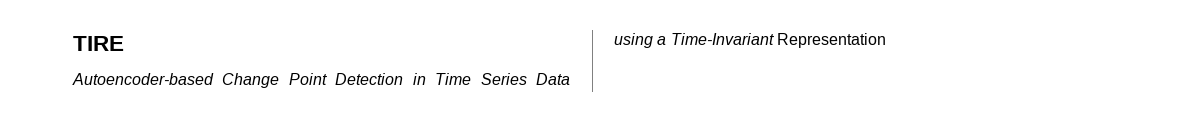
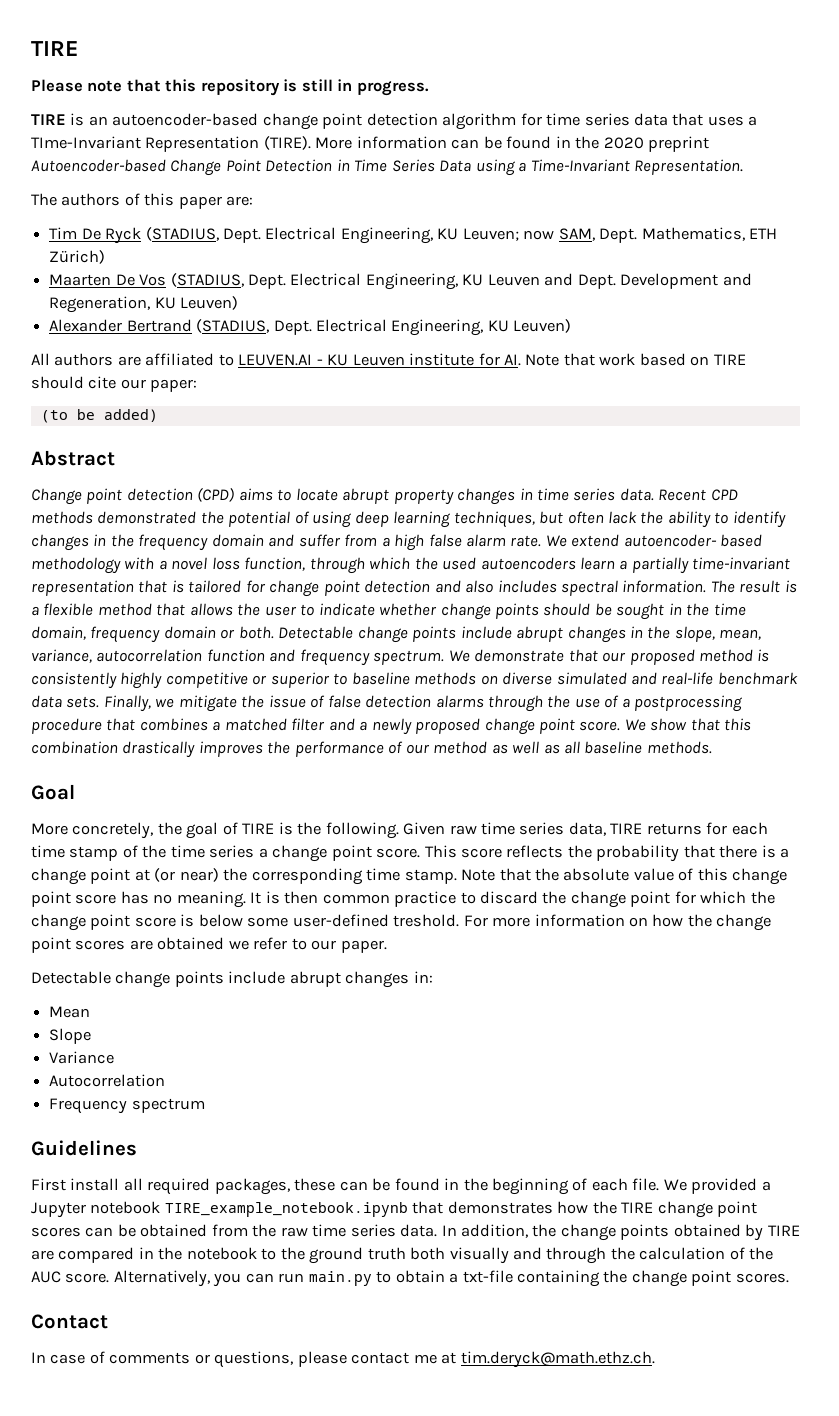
- Autoencoder-based Change Point Detection in Time Series Data using a Time-Invariant Representation
+ Please note that this repository is still in progress.
+ TIRE is an autoencoder-based change point detection algorithm for time series data that uses a TIme-Invariant Representation (TIRE). More information can be found in the 2020 preprint Autoencoder-based Change Point Detection in Time Series Data using a Time-Invariant Representation.
+ The authors of this paper are:
+ Tim De Ryck (STADIUS, Dept. Electrical Engineering, KU Leuven; now SAM, Dept. Mathematics, ETH Zürich)
+ Maarten De Vos (STADIUS, Dept. Electrical Engineering, KU Leuven and Dept. Development and Regeneration, KU Leuven)
+ Alexander Bertrand (STADIUS, Dept. Electrical Engineering, KU Leuven)
+ All authors are affiliated to LEUVEN.AI - KU Leuven institute for AI. Note that work based on TIRE should cite our paper:
+ (to be added)
+ Abstract
+ Change point detection (CPD) aims to locate abrupt property changes in time series data. Recent CPD methods demonstrated the potential of using deep learning techniques, but often lack the ability to identify changes in the frequency domain and suffer from a high false alarm rate. We extend autoencoder- based methodology with a novel loss function, through which the used autoencoders learn a partially time-invariant representation that is tailored for change point detection and also includes spectral information. The result is a flexible method that allows the user to indicate whether change points should be sought in the time domain, frequency domain or both. Detectable change points include abrupt changes in the slope, mean, variance, autocorrelation function and frequency spectrum. We demonstrate that our proposed method is consistently highly competitive or superior to baseline methods on diverse simulated and real-life benchmark data sets. Finally, we mitigate the issue of false detection alarms through the use of a postprocessing procedure that combines a matched filter and a newly proposed change point score. We show that this combination drastically improves the performance of our method as well as all baseline methods.
+ Goal
+ More concretely, the goal of TIRE is the following. Given raw time series data, TIRE returns for each time stamp of the time series a change point score. This score reflects the probability that there is a change point at (or near) the corresponding time stamp. Note that the absolute value of this change point score has no meaning. It is then common practice to discard the change point for which the change point score is below some user-defined treshold. For more information on how the change point scores are obtained we refer to our paper.
+ Detectable change points include abrupt changes in:
+ Mean
+ Slope
+ Variance
+ Autocorrelation
+ Frequency spectrum
+ Guidelines
+ First install all required packages, these can be found in the beginning of each file. We provided a Jupyter notebook TIRE_example_notebook.ipynb that demonstrates how the TIRE change point scores can be obtained from the raw time series data. In addition, the change points obtained by TIRE are compared in the notebook to the ground truth both visually and through the calculation of the AUC score. Alternatively, you can run main.py to obtain a txt-file containing the change point scores.
+ Contact
+ In case of comments or questions, please contact me at tim.deryck@math.ethz.ch.

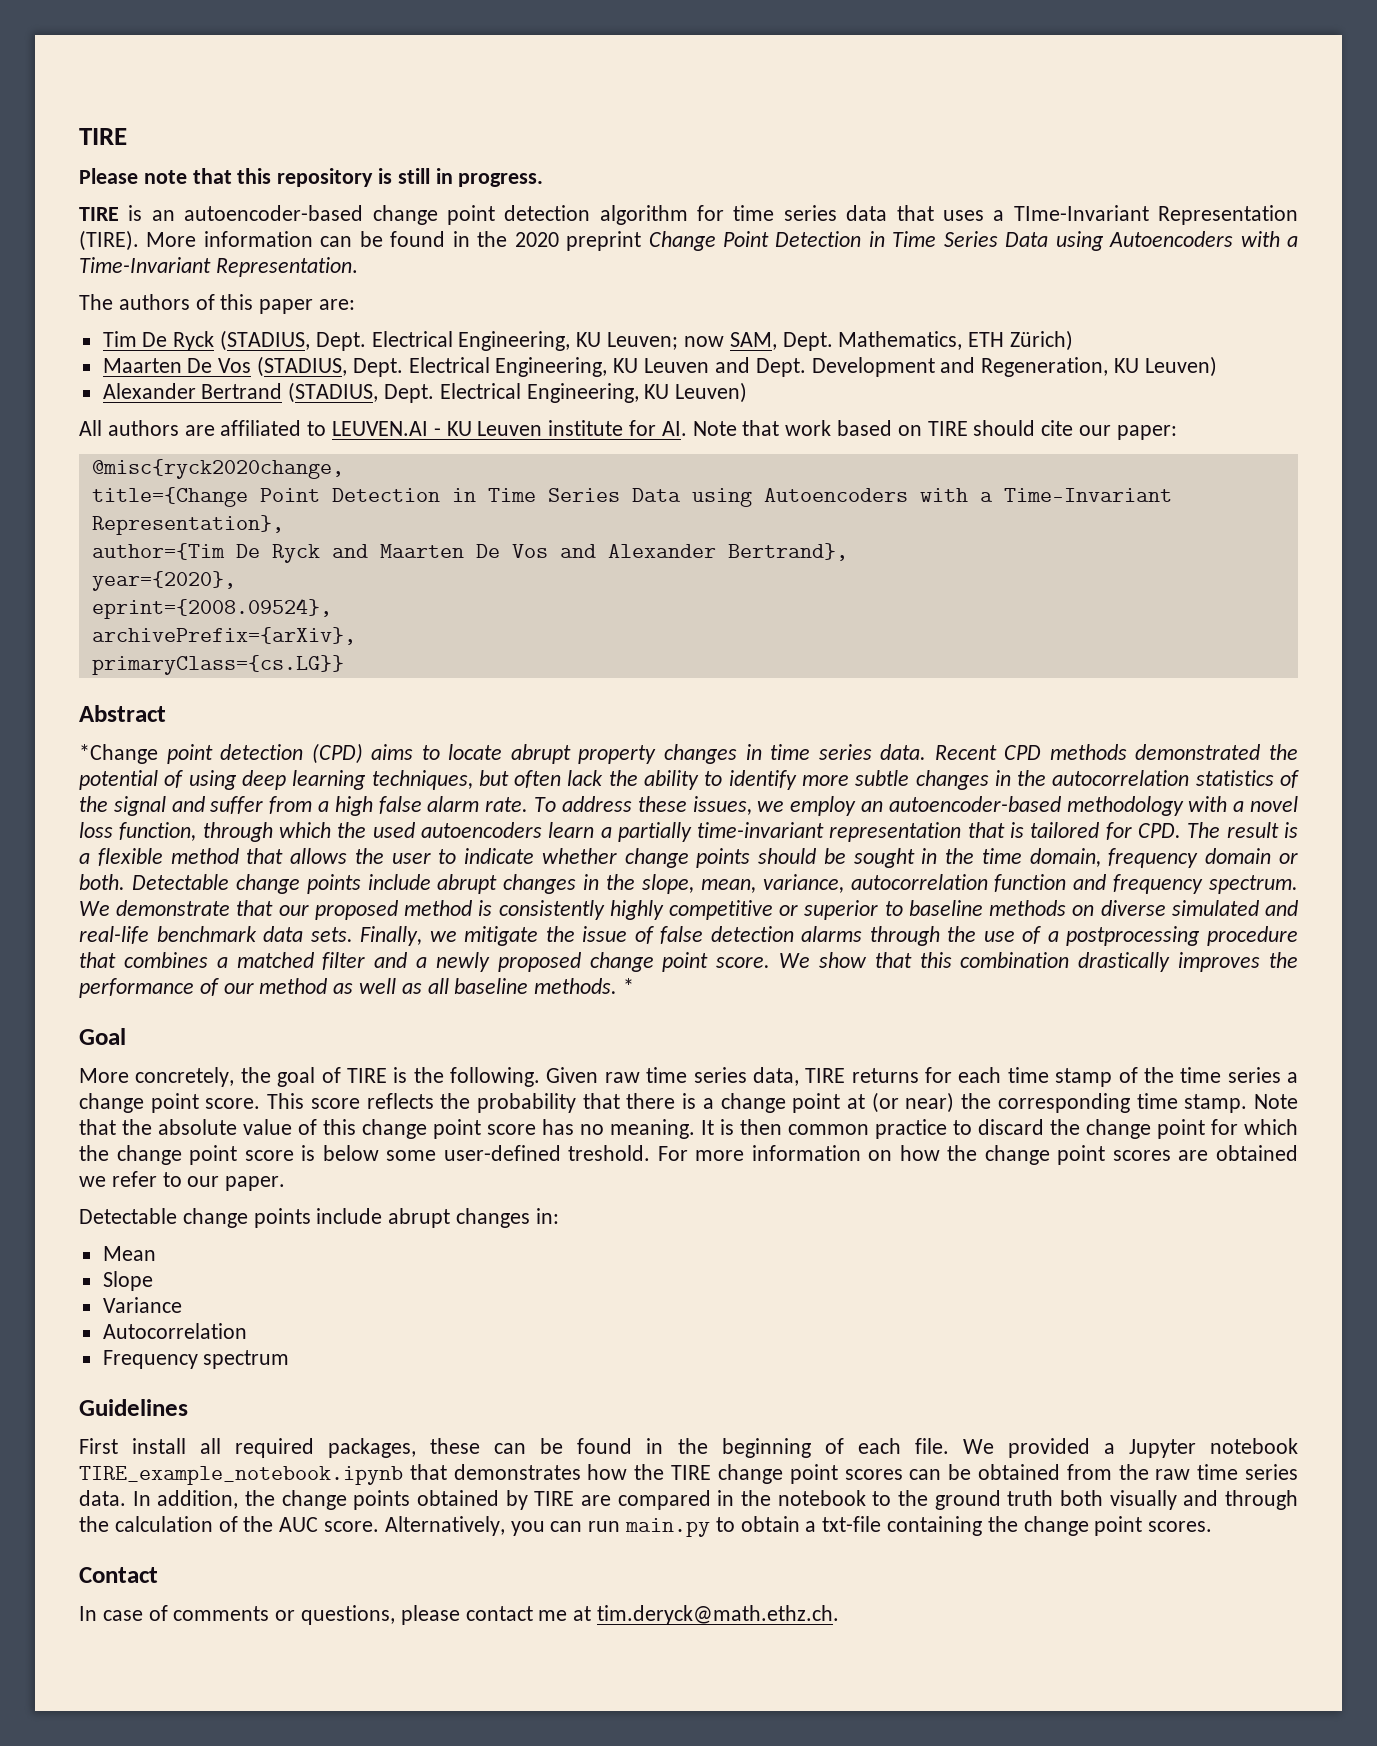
- More information can be found in the 2020 preprint Autoencoder-based Change Point Detection in Time Series Data using a Time-Invariant Representation.
+ More information can be found in the 2020 preprint Change Point Detection in Time Series Data using Autoencoders with a Time-Invariant Representation.
- (to be added)
+ @misc{ryck2020change,
+ title={Change Point Detection in Time Series Data using Autoencoders with a Time-Invariant Representation},
+ author={Tim De Ryck and Maarten De Vos and Alexander Bertrand},
+ year={2020},
+ eprint={2008.09524},
+ archivePrefix={arXiv},
+ primaryClass={cs.LG}}
- Change point detection (CPD) aims to locate abrupt property changes in time series data.
+ *Change point detection (CPD) aims to locate abrupt property changes in time series data.
- Recent CPD methods demonstrated the potential of using deep learning techniques, but often lack the ability to identify changes in the frequency domain and suffer from a high false alarm rate.
+ Recent CPD methods demonstrated the potential of using deep learning techniques, but often lack the ability to identify more subtle changes in the autocorrelation statistics of the signal and suffer from a high false alarm rate.
- We extend autoencoder- based methodology with a novel loss function, through which the used autoencoders learn a partially time-invariant representation that is tailored for change point detection and also includes spectral information. The result is a flexible method that allows the user to indicate whether change points should be sought in the time domain, frequency domain or both.
+ To address these issues, we employ an autoencoder-based methodology with a novel loss function, through which the used autoencoders learn a partially time-invariant representation that is tailored for CPD. The result is a flexible method that allows the user to indicate whether change points should be sought in the time domain, frequency domain or both.
+ *

